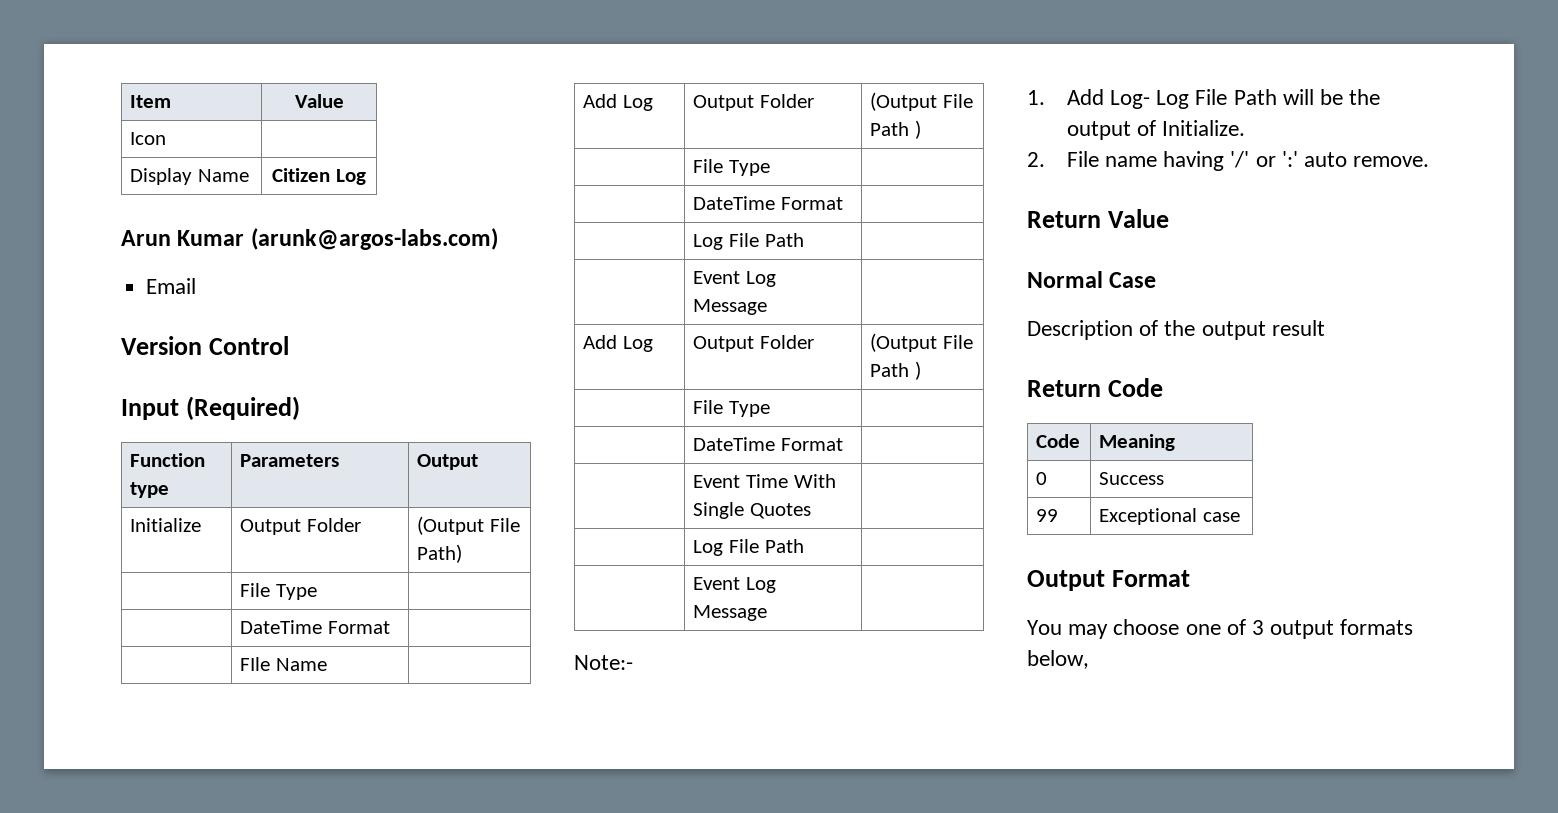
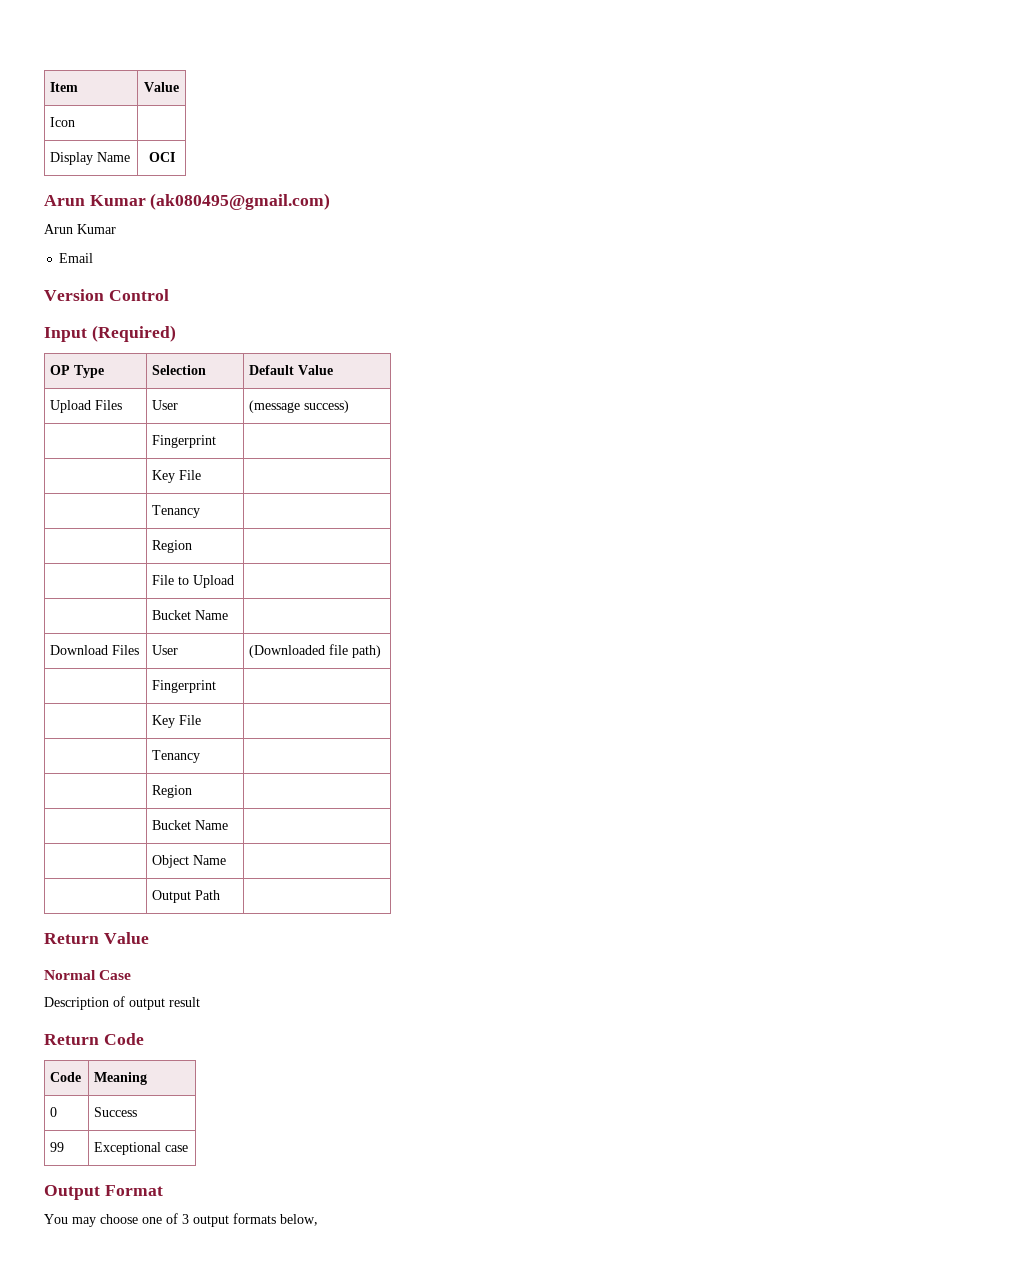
- Display Name | Citizen Log
- Arun Kumar (arunk@argos-labs.com)
+ Display Name | OCI
+ Arun Kumar (ak080495@gmail.com)
+ Arun Kumar
- Function type | Parameters | Output
- Initialize | Output Folder | (Output File Path)
- | File Type |
- | DateTime Format |
- | FIle Name |
- Add Log | Output Folder | (Output File Path )
- | File Type |
- | DateTime Format |
- | Log File Path |
- | Event Log Message |
- Add Log | Output Folder | (Output File Path )
- | File Type |
- | DateTime Format |
- | Event Time With Single Quotes |
- | Log File Path |
- | Event Log Message |
- Note:-
- 1. Add Log- Log File Path will be the output of Initialize.
- 2. File name having '/' or ':' auto remove.
+ OP Type | Selection | Default Value
+ Upload Files | User | (message success)
+ | Fingerprint |
+ | Key File |
+ | Tenancy |
+ | Region |
+ | File to Upload |
+ | Bucket Name |
+ Download Files | User | (Downloaded file path)
+ | Fingerprint |
+ | Key File |
+ | Tenancy |
+ | Region |
+ | Bucket Name |
+ | Object Name |
+ | Output Path |
- Description of the output result
+ Description of output result

